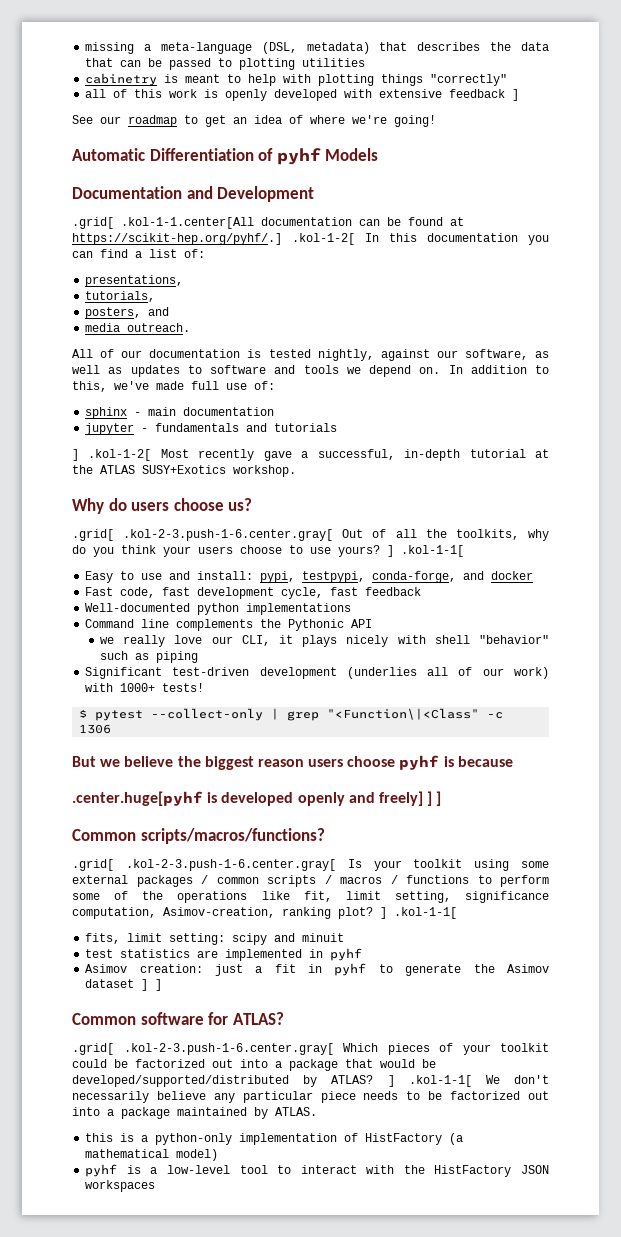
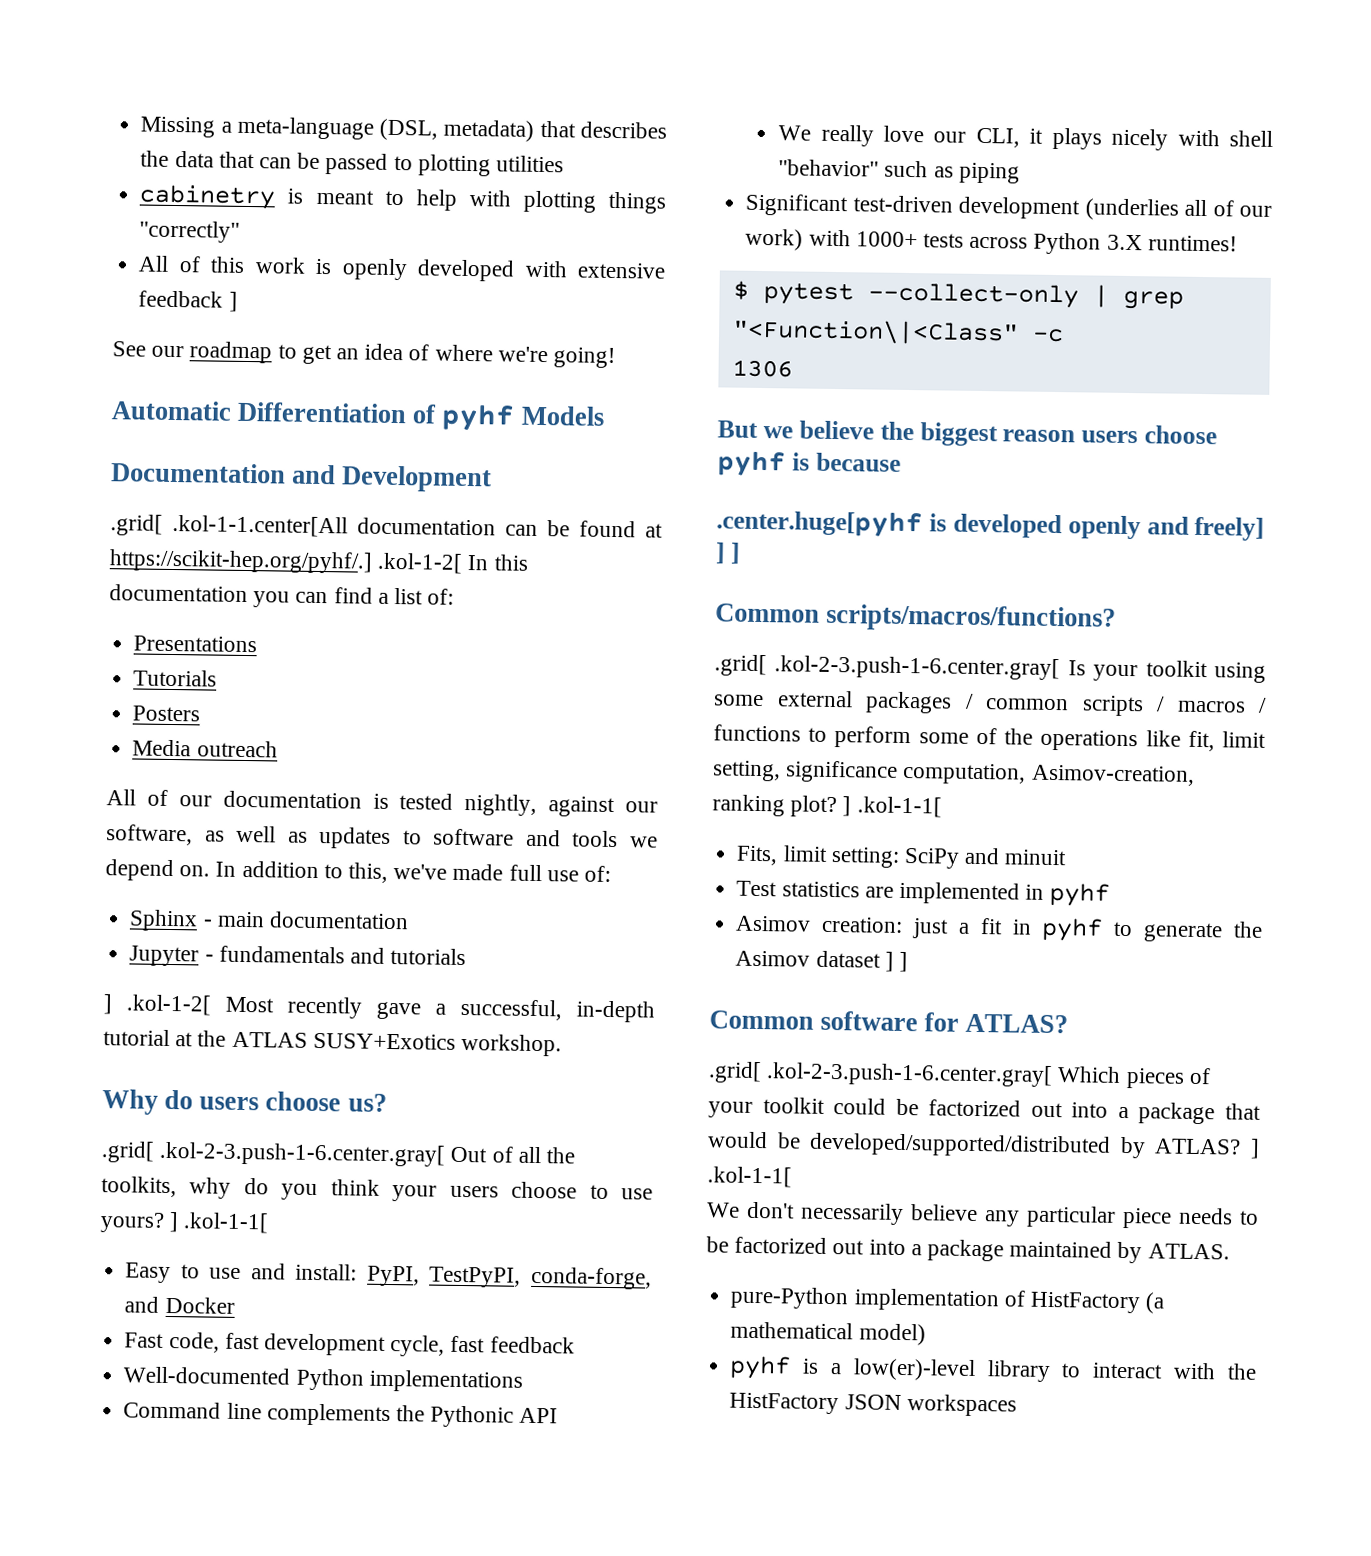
- missing a meta-language (DSL, metadata) that describes the data that can be passed to plotting utilities
+ Missing a meta-language (DSL, metadata) that describes the data that can be passed to plotting utilities
- all of this work is openly developed with extensive feedback ]
+ All of this work is openly developed with extensive feedback ]
- presentations,
- tutorials,
- posters, and
- media outreach.
+ Presentations
+ Tutorials
+ Posters
+ Media outreach
- sphinx - main documentation
+ Sphinx - main documentation
- jupyter - fundamentals and tutorials
+ Jupyter - fundamentals and tutorials
- Easy to use and install: pypi, testpypi, conda-forge, and docker
+ Easy to use and install: PyPI, TestPyPI, conda-forge, and Docker
- Well-documented python implementations
+ Well-documented Python implementations
- we really love our CLI, it plays nicely with shell "behavior" such as piping
+ We really love our CLI, it plays nicely with shell "behavior" such as piping
- Significant test-driven development (underlies all of our work) with 1000+ tests!
+ Significant test-driven development (underlies all of our work) with 1000+ tests across Python 3.X runtimes!
- fits, limit setting: scipy and minuit
+ Fits, limit setting: SciPy and minuit
- test statistics are implemented in pyhf
+ Test statistics are implemented in pyhf
- .grid[ .kol-2-3.push-1-6.center.gray[ Which pieces of your toolkit could be factorized out into a package that would be developed/supported/distributed by ATLAS? ] .kol-1-1[ We don't necessarily believe any particular piece needs to be factorized out into a package maintained by ATLAS.
+ .grid[ .kol-2-3.push-1-6.center.gray[ Which pieces of your toolkit could be factorized out into a package that would be developed/supported/distributed by ATLAS? ] .kol-1-1[
+ We don't necessarily believe any particular piece needs to be factorized out into a package maintained by ATLAS.
- this is a python-only implementation of HistFactory (a mathematical model)
+ pure-Python implementation of HistFactory (a mathematical model)
- pyhf is a low-level tool to interact with the HistFactory JSON workspaces
+ pyhf is a low(er)-level library to interact with the HistFactory JSON workspaces

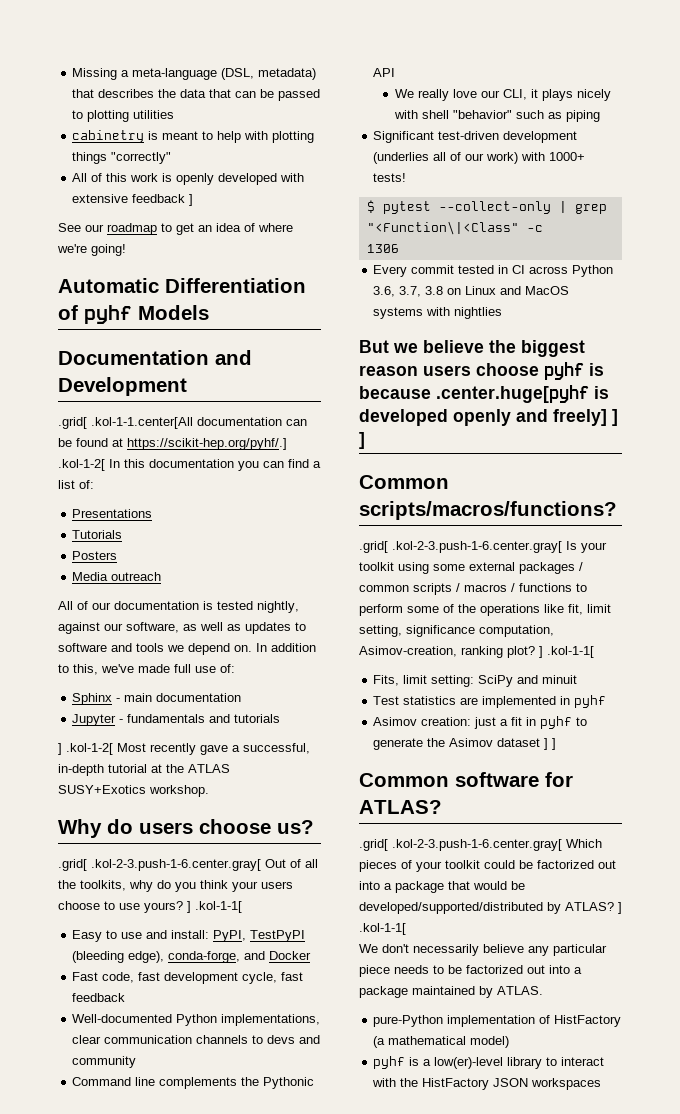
- Easy to use and install: PyPI, TestPyPI, conda-forge, and Docker
+ Easy to use and install: PyPI, TestPyPI (bleeding edge), conda-forge, and Docker
- Well-documented Python implementations
+ Well-documented Python implementations, clear communication channels to devs and community
- Significant test-driven development (underlies all of our work) with 1000+ tests across Python 3.X runtimes!
+ Significant test-driven development (underlies all of our work) with 1000+ tests!
+ Every commit tested in CI across Python 3.6, 3.7, 3.8 on Linux and MacOS systems with nightlies
- But we believe the biggest reason users choose pyhf is because
- .center.huge[pyhf is developed openly and freely] ] ]
+ But we believe the biggest reason users choose pyhf is because .center.huge[pyhf is developed openly and freely] ] ]

